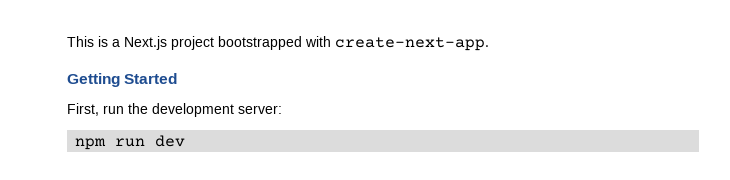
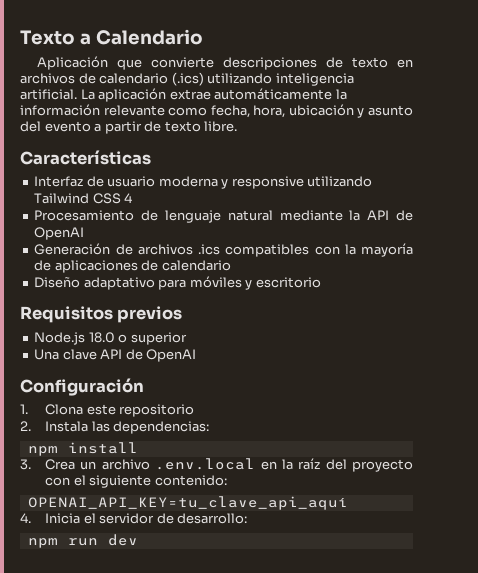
- This is a Next.js project bootstrapped with create-next-app.
- Getting Started
- First, run the development server:
+ Texto a Calendario
+ Aplicación que convierte descripciones de texto en archivos de calendario (.ics) utilizando inteligencia artificial. La aplicación extrae automáticamente la información relevante como fecha, hora, ubicación y asunto del evento a partir de texto libre.
+ Características
+ Interfaz de usuario moderna y responsive utilizando Tailwind CSS 4
+ Procesamiento de lenguaje natural mediante la API de OpenAI
+ Generación de archivos .ics compatibles con la mayoría de aplicaciones de calendario
+ Diseño adaptativo para móviles y escritorio
+ Requisitos previos
+ Node.js 18.0 o superior
+ Una clave API de OpenAI
+ Configuración
+ 1. Clona este repositorio
+ 2. Instala las dependencias:
+ npm install
+ 3. Crea un archivo .env.local en la raíz del proyecto con el siguiente contenido:
+ OPENAI_API_KEY=tu_clave_api_aquí
+ 4. Inicia el servidor de desarrollo:

